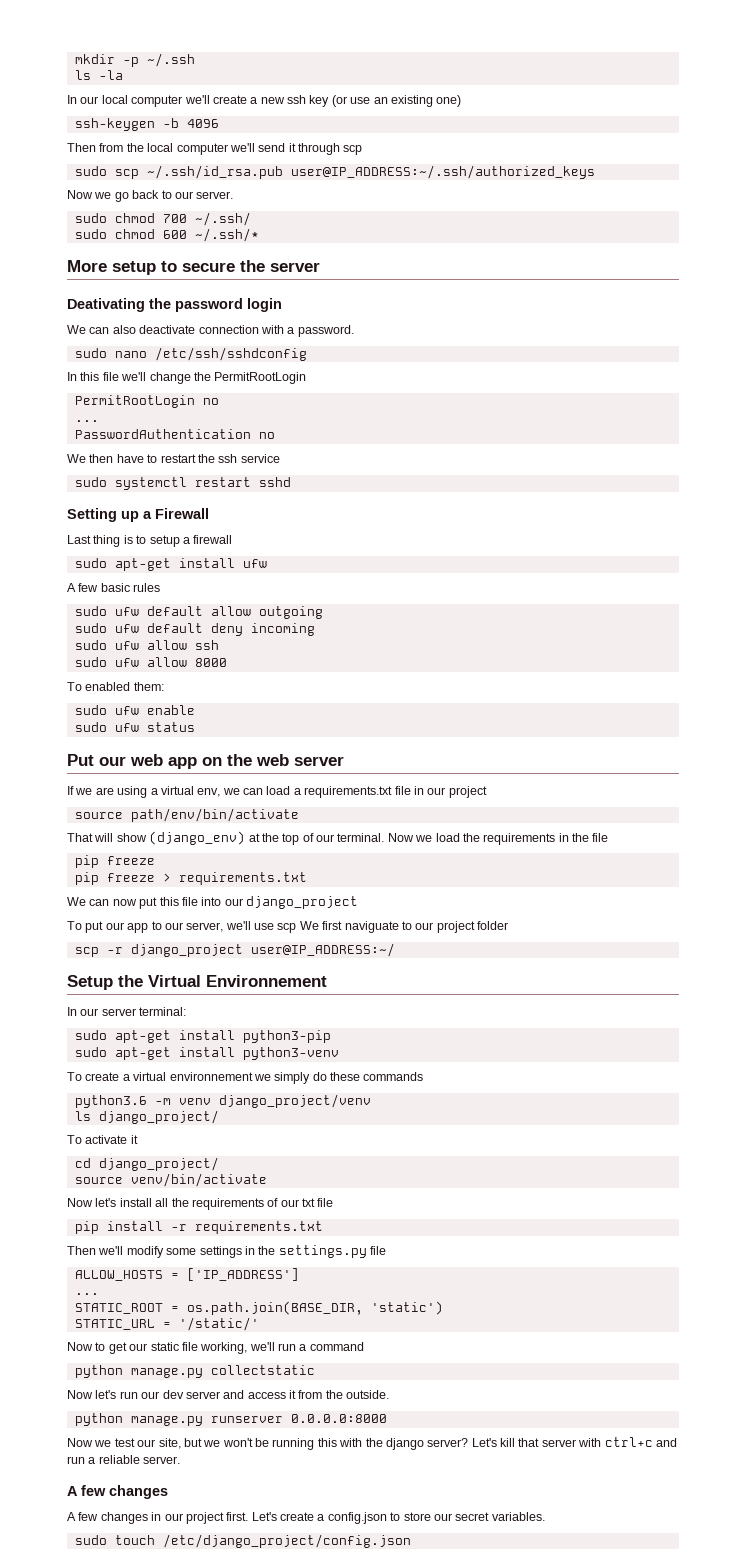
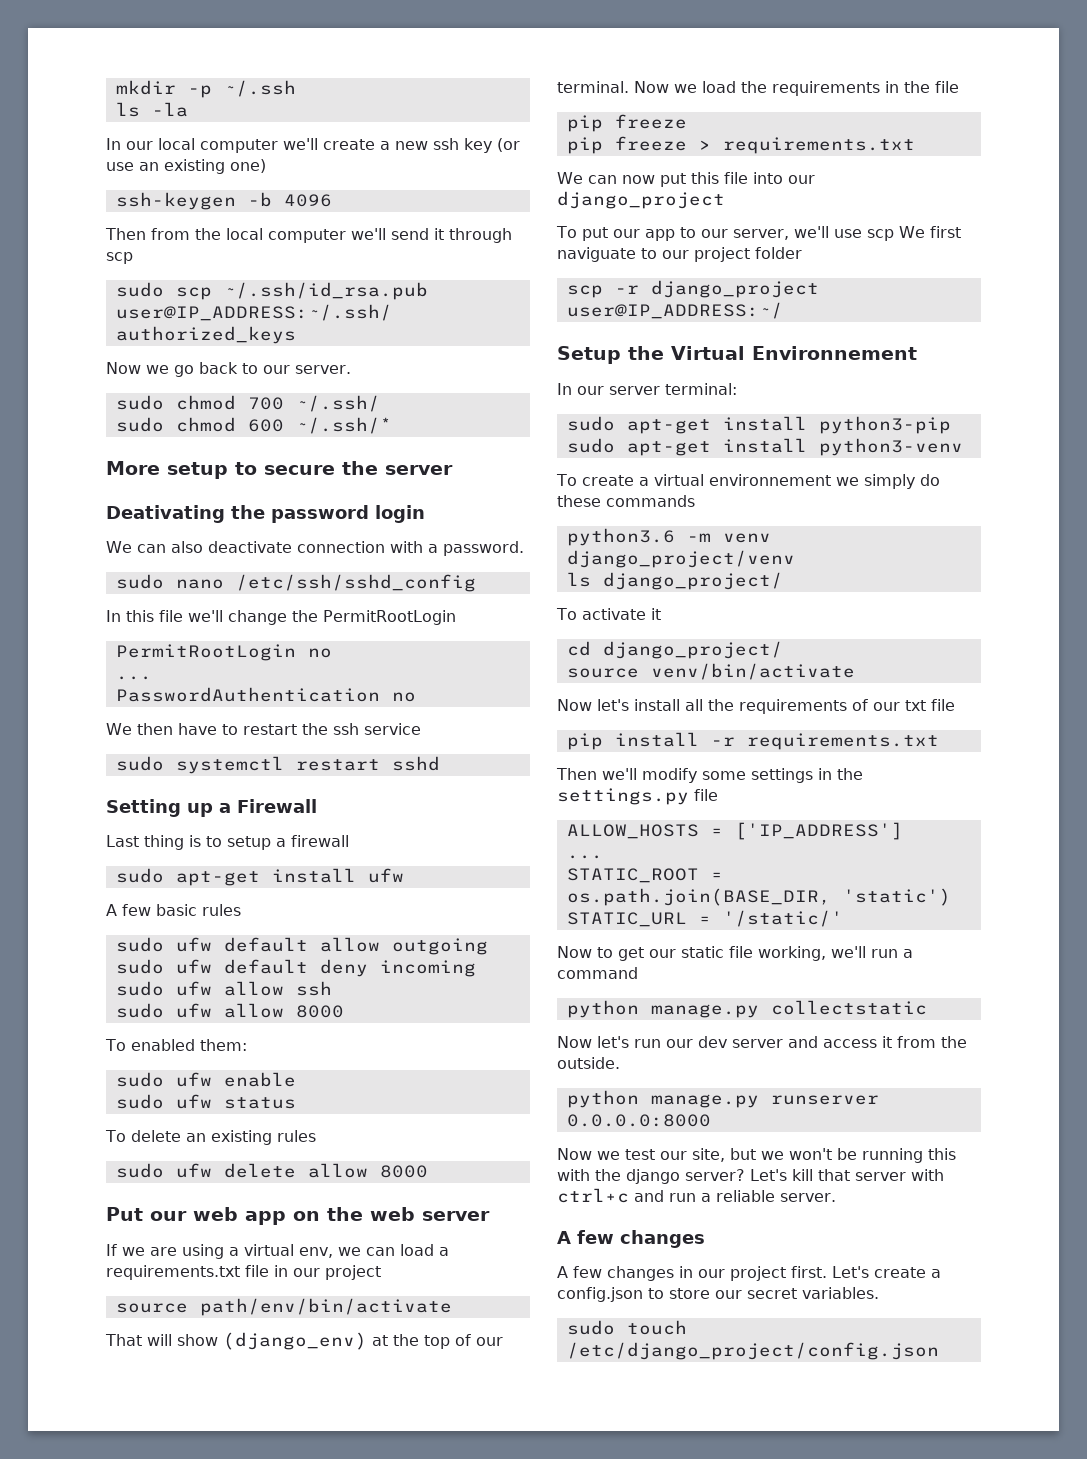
- sudo nano /etc/ssh/sshdconfig
+ sudo nano /etc/ssh/sshd_config
+ To delete an existing rules
+ sudo ufw delete allow 8000

